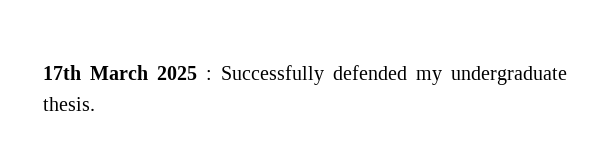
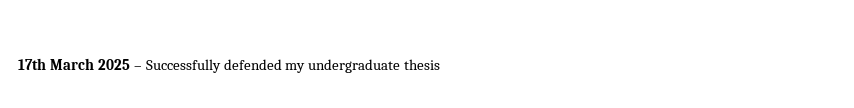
- 17th March 2025 : Successfully defended my undergraduate thesis.
+ 17th March 2025 – Successfully defended my undergraduate thesis

